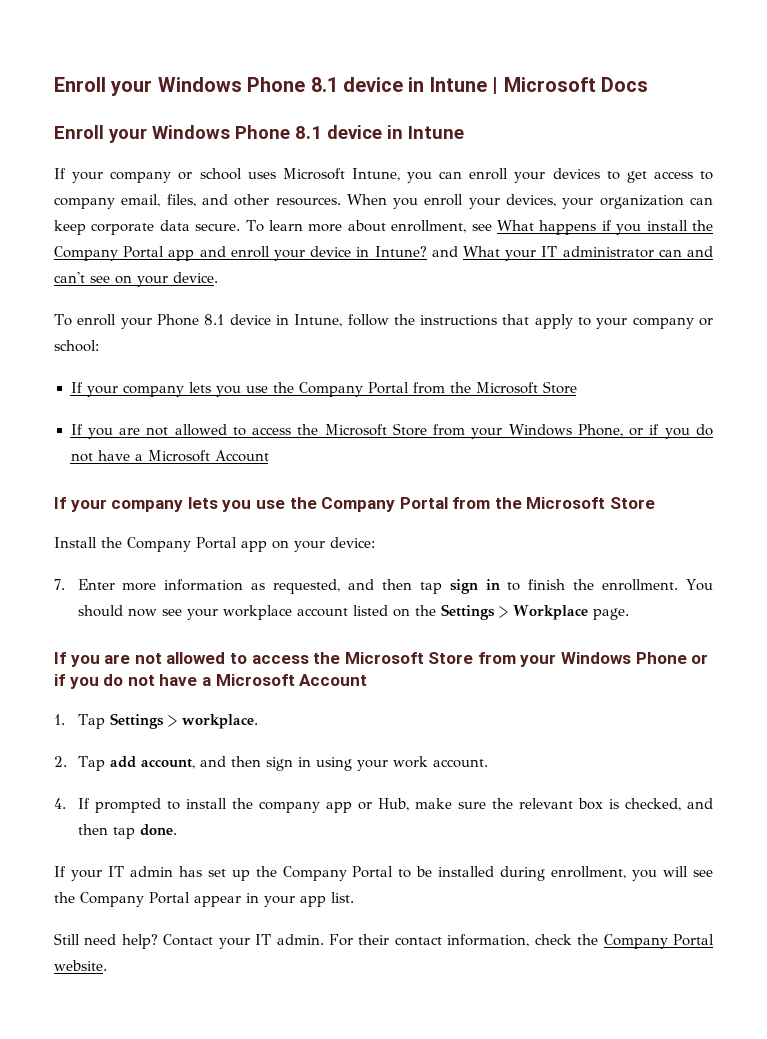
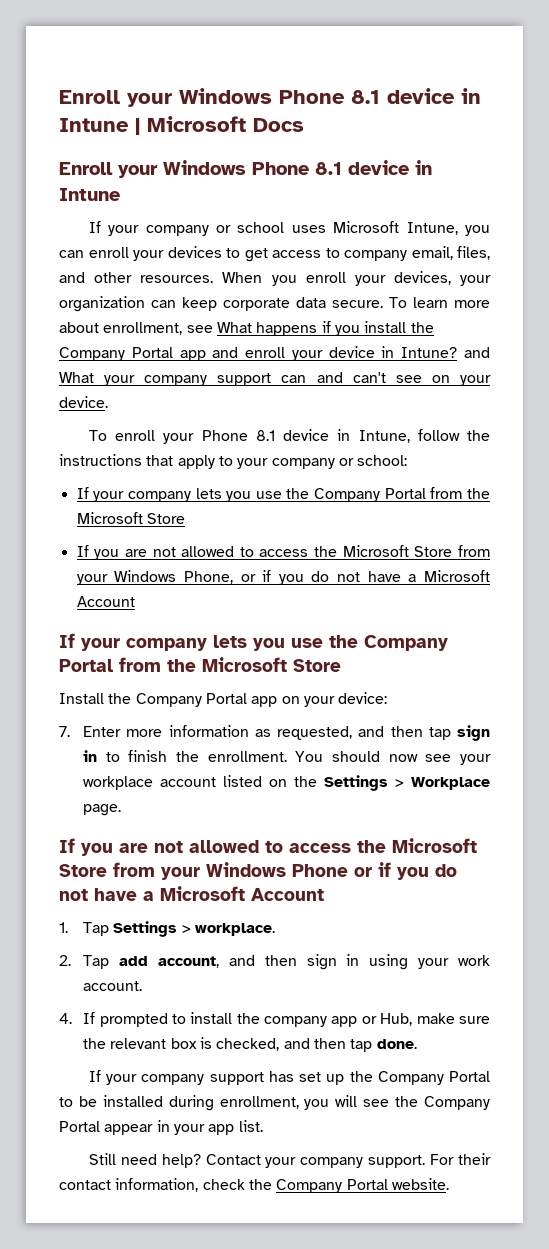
- To learn more about enrollment, see What happens if you install the Company Portal app and enroll your device in Intune? and What your IT administrator can and can't see on your device.
+ To learn more about enrollment, see What happens if you install the Company Portal app and enroll your device in Intune? and What your company support can and can't see on your device.
- If your IT admin has set up the Company Portal to be installed during enrollment, you will see the Company Portal appear in your app list.
+ If your company support has set up the Company Portal to be installed during enrollment, you will see the Company Portal appear in your app list.
- Contact your IT admin.
+ Contact your company support.

